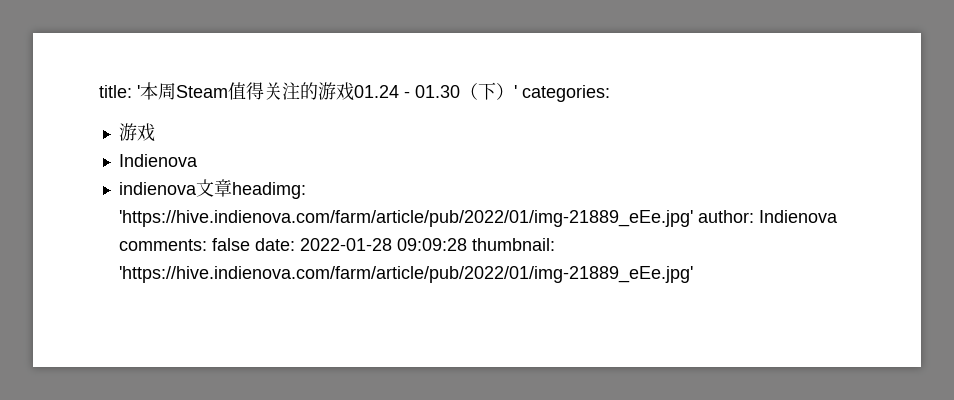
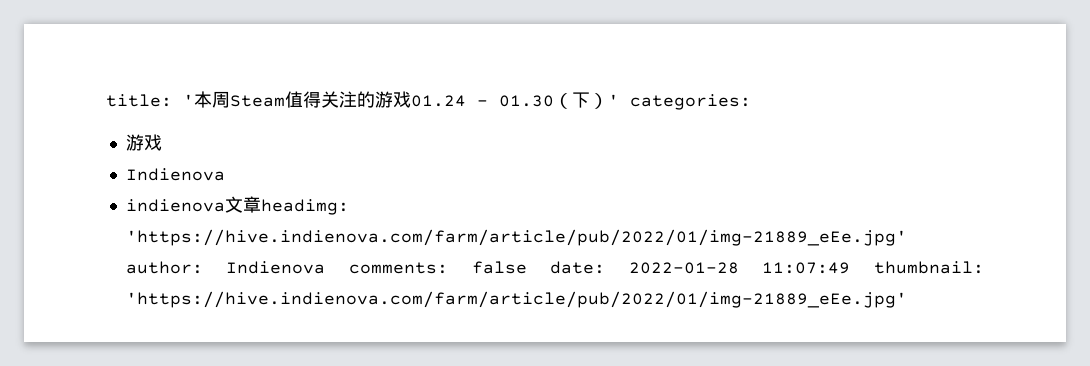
- indienova文章headimg: 'https://hive.indienova.com/farm/article/pub/2022/01/img-21889_eEe.jpg' author: Indienova comments: false date: 2022-01-28 09:09:28 thumbnail: 'https://hive.indienova.com/farm/article/pub/2022/01/img-21889_eEe.jpg'
+ indienova文章headimg: 'https://hive.indienova.com/farm/article/pub/2022/01/img-21889_eEe.jpg' author: Indienova comments: false date: 2022-01-28 11:07:49 thumbnail: 'https://hive.indienova.com/farm/article/pub/2022/01/img-21889_eEe.jpg'

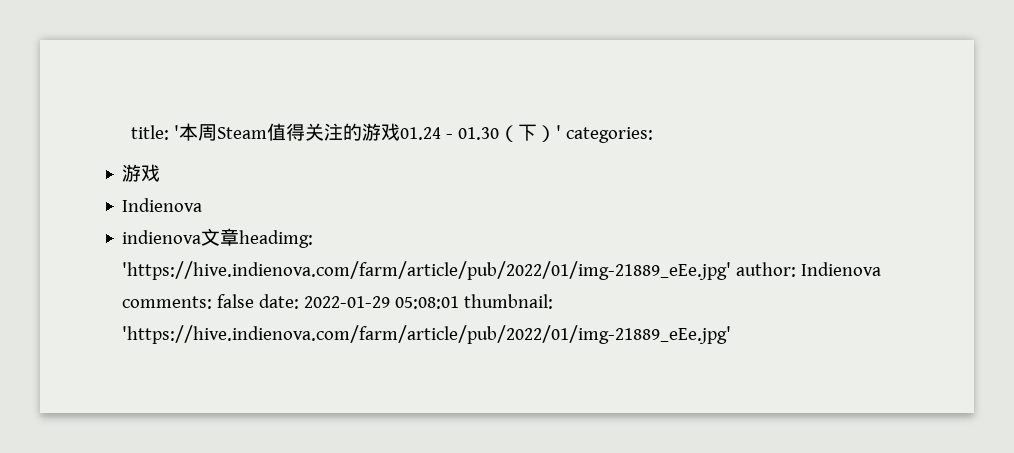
- indienova文章headimg: 'https://hive.indienova.com/farm/article/pub/2022/01/img-21889_eEe.jpg' author: Indienova comments: false date: 2022-01-28 11:07:49 thumbnail: 'https://hive.indienova.com/farm/article/pub/2022/01/img-21889_eEe.jpg'
+ indienova文章headimg: 'https://hive.indienova.com/farm/article/pub/2022/01/img-21889_eEe.jpg' author: Indienova comments: false date: 2022-01-29 05:08:01 thumbnail: 'https://hive.indienova.com/farm/article/pub/2022/01/img-21889_eEe.jpg'

